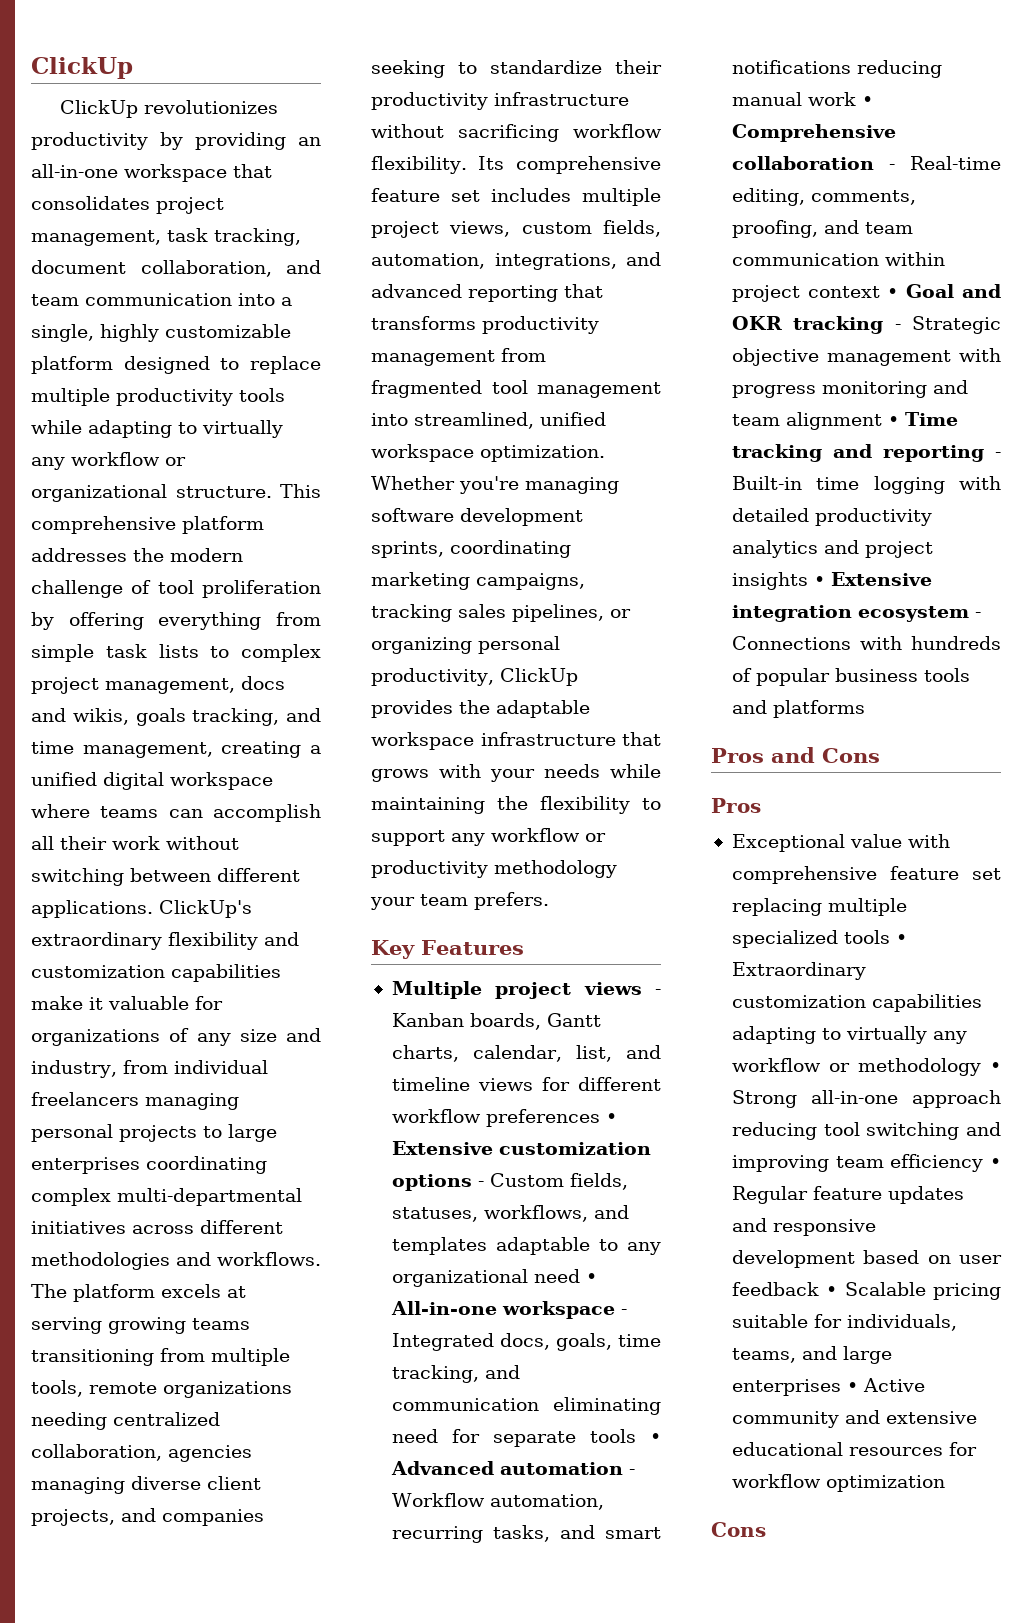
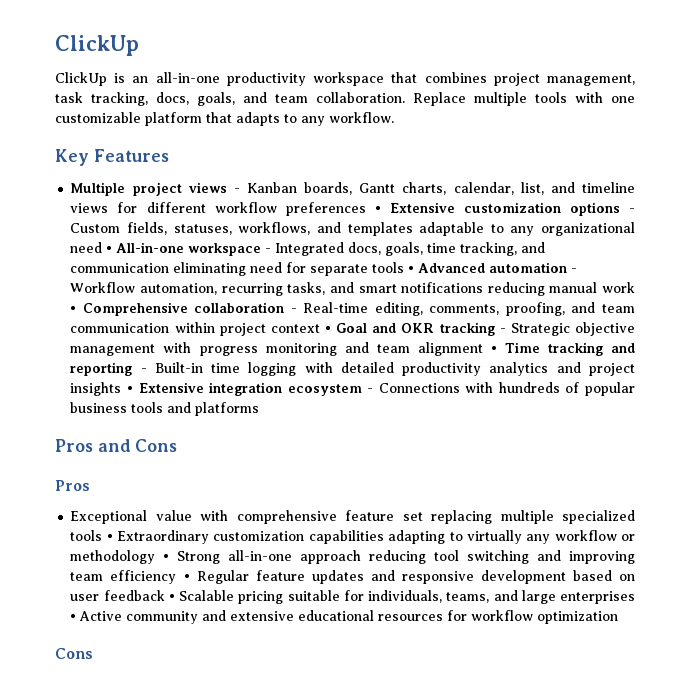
- ClickUp revolutionizes productivity by providing an all-in-one workspace that consolidates project management, task tracking, document collaboration, and team communication into a single, highly customizable platform designed to replace multiple productivity tools while adapting to virtually any workflow or organizational structure. This comprehensive platform addresses the modern challenge of tool proliferation by offering everything from simple task lists to complex project management, docs and wikis, goals tracking, and time management, creating a unified digital workspace where teams can accomplish all their work without switching between different applications. ClickUp's extraordinary flexibility and customization capabilities make it valuable for organizations of any size and industry, from individual freelancers managing personal projects to large enterprises coordinating complex multi-departmental initiatives across different methodologies and workflows. The platform excels at serving growing teams transitioning from multiple tools, remote organizations needing centralized collaboration, agencies managing diverse client projects, and companies seeking to standardize their productivity infrastructure without sacrificing workflow flexibility. Its comprehensive feature set includes multiple project views, custom fields, automation, integrations, and advanced reporting that transforms productivity management from fragmented tool management into streamlined, unified workspace optimization. Whether you're managing software development sprints, coordinating marketing campaigns, tracking sales pipelines, or organizing personal productivity, ClickUp provides the adaptable workspace infrastructure that grows with your needs while maintaining the flexibility to support any workflow or productivity methodology your team prefers.
+ ClickUp is an all-in-one productivity workspace that combines project management, task tracking, docs, goals, and team collaboration. Replace multiple tools with one customizable platform that adapts to any workflow.

